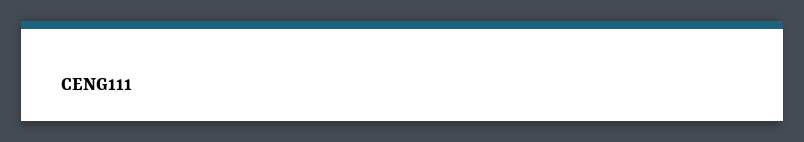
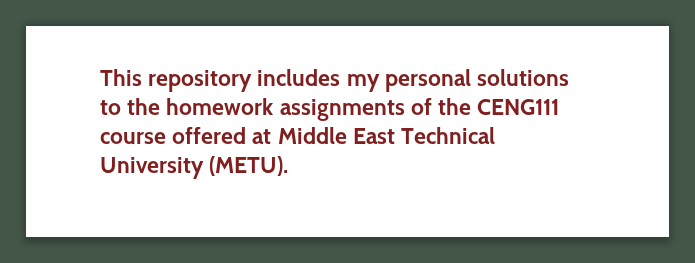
- CENG111
+ This repository includes my personal solutions to the homework assignments of the CENG111 course offered at Middle East Technical University (METU).

